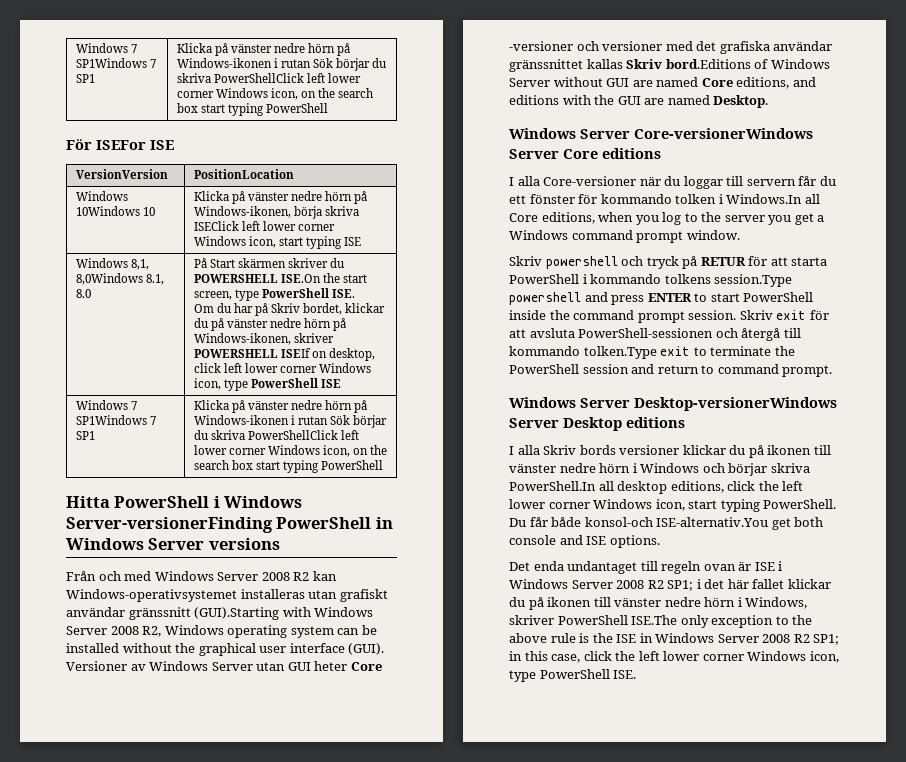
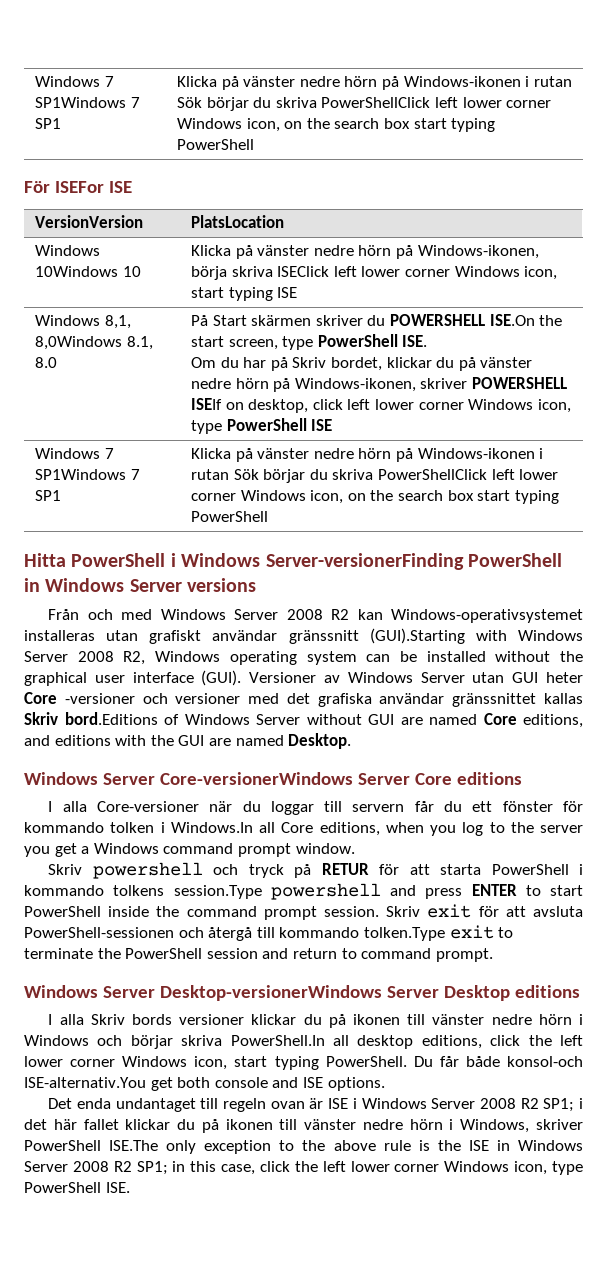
- VersionVersion | PositionLocation
+ VersionVersion | PlatsLocation

